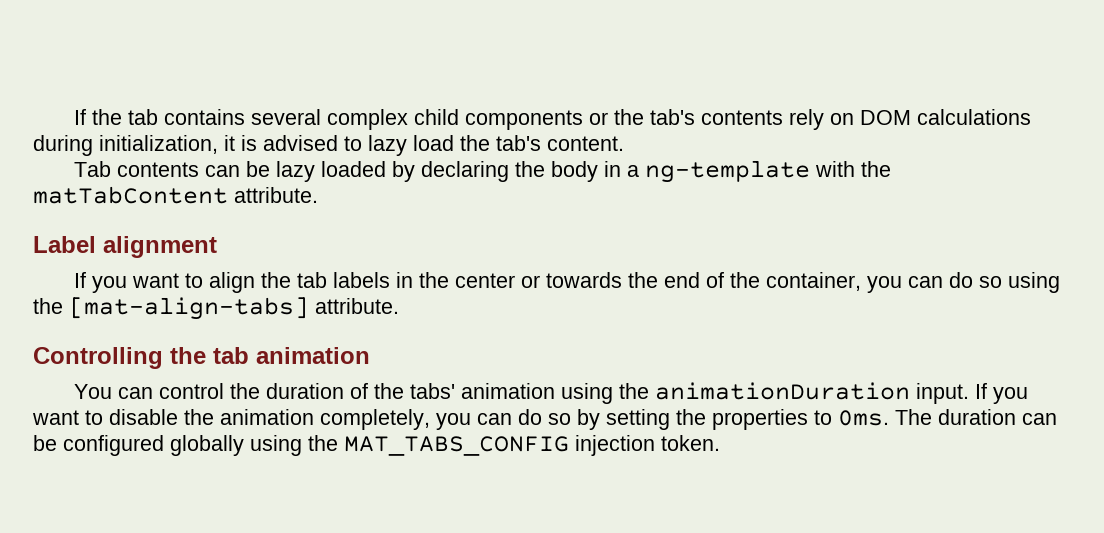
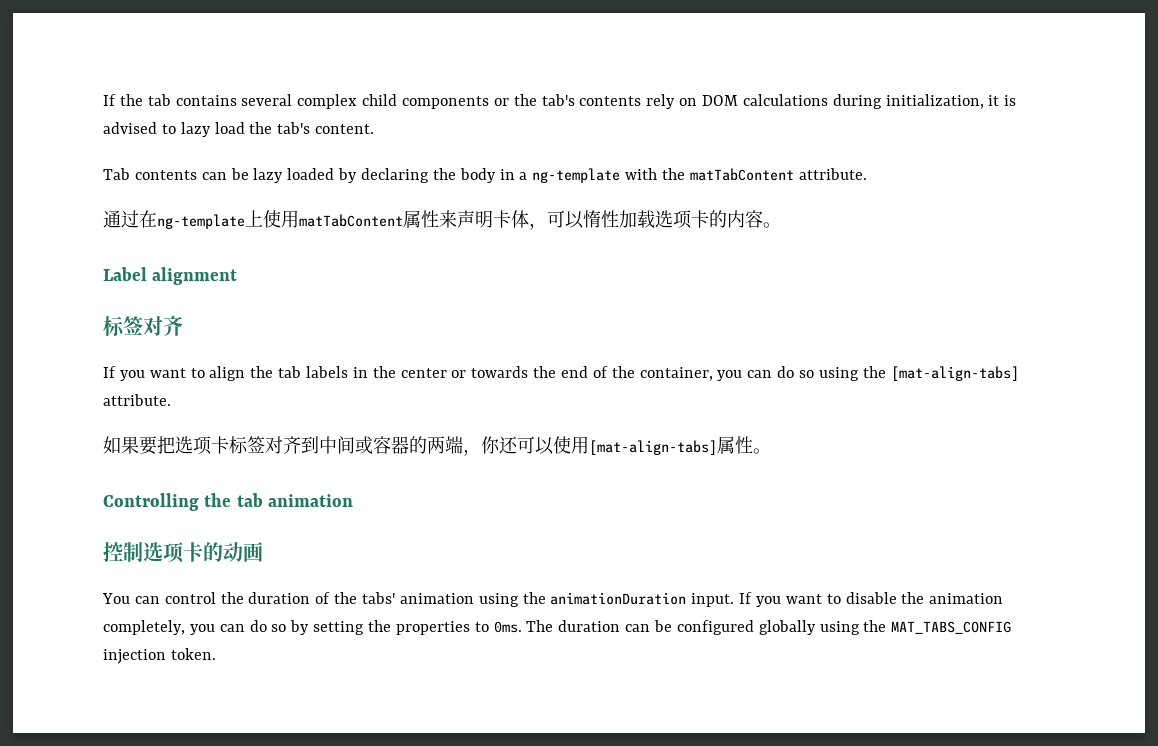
+ 通过在ng-template上使用matTabContent属性来声明卡体，可以惰性加载选项卡的内容。
  Label alignment
+ 标签对齐
+ 如果要把选项卡标签对齐到中间或容器的两端，你还可以使用[mat-align-tabs]属性。
+ 控制选项卡的动画

